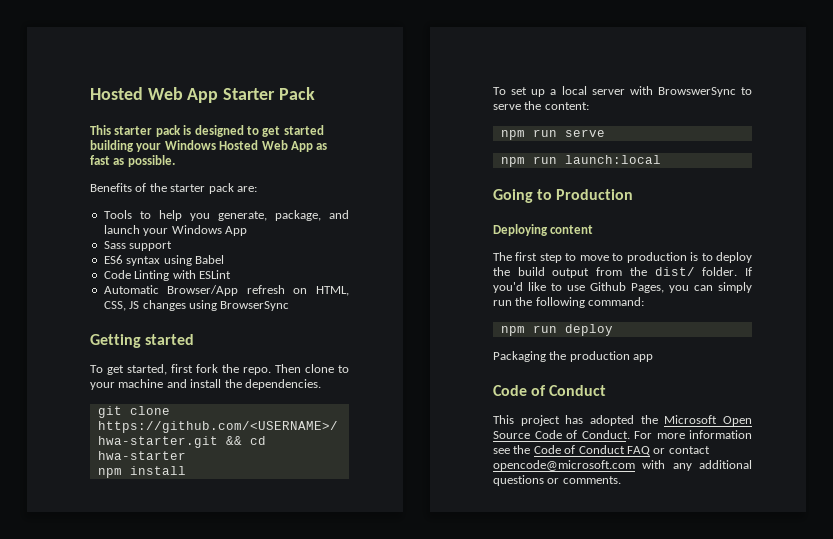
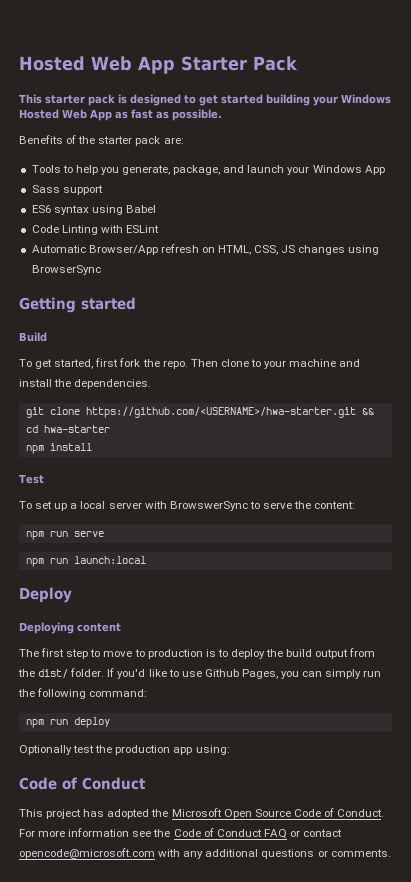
+ Build
+ Test
- Going to Production
+ Deploy
- Packaging the production app
+ Optionally test the production app using:

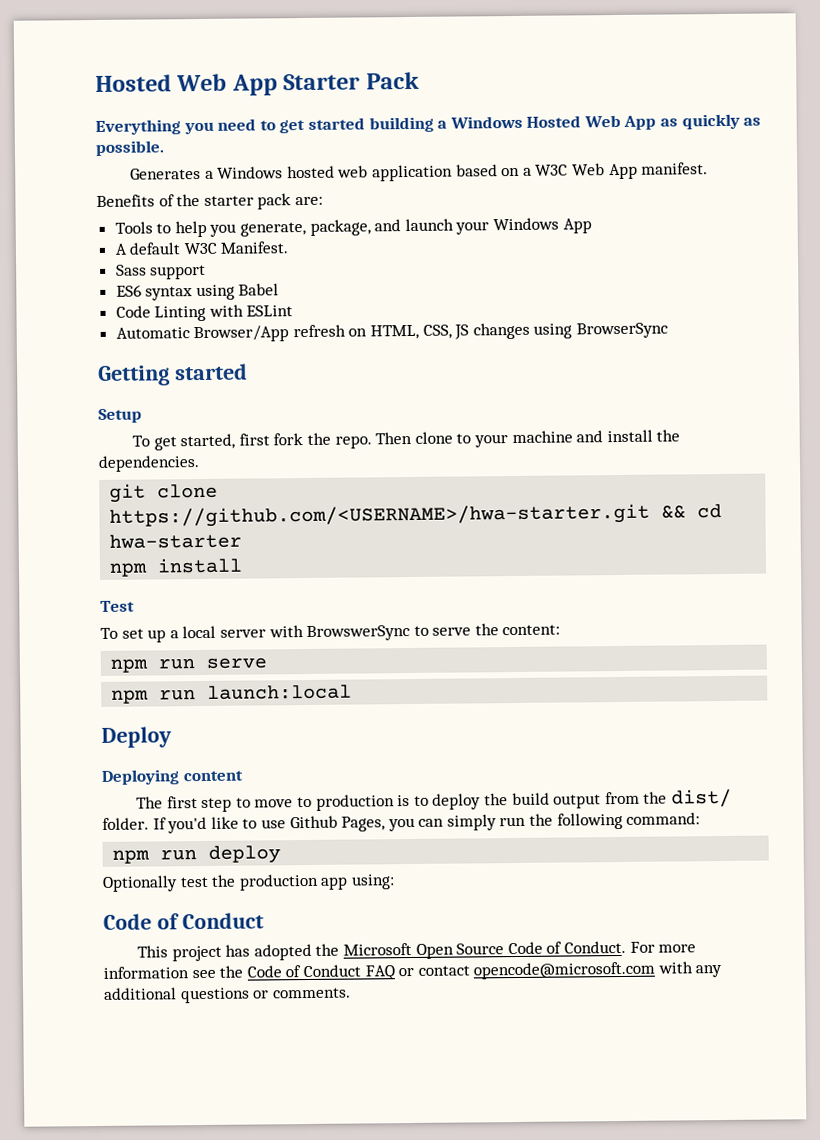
- This starter pack is designed to get started building your Windows Hosted Web App as fast as possible.
+ Everything you need to get started building a Windows Hosted Web App as quickly as possible.
+ Generates a Windows hosted web application based on a W3C Web App manifest.
+ A default W3C Manifest.
- Build
+ Setup

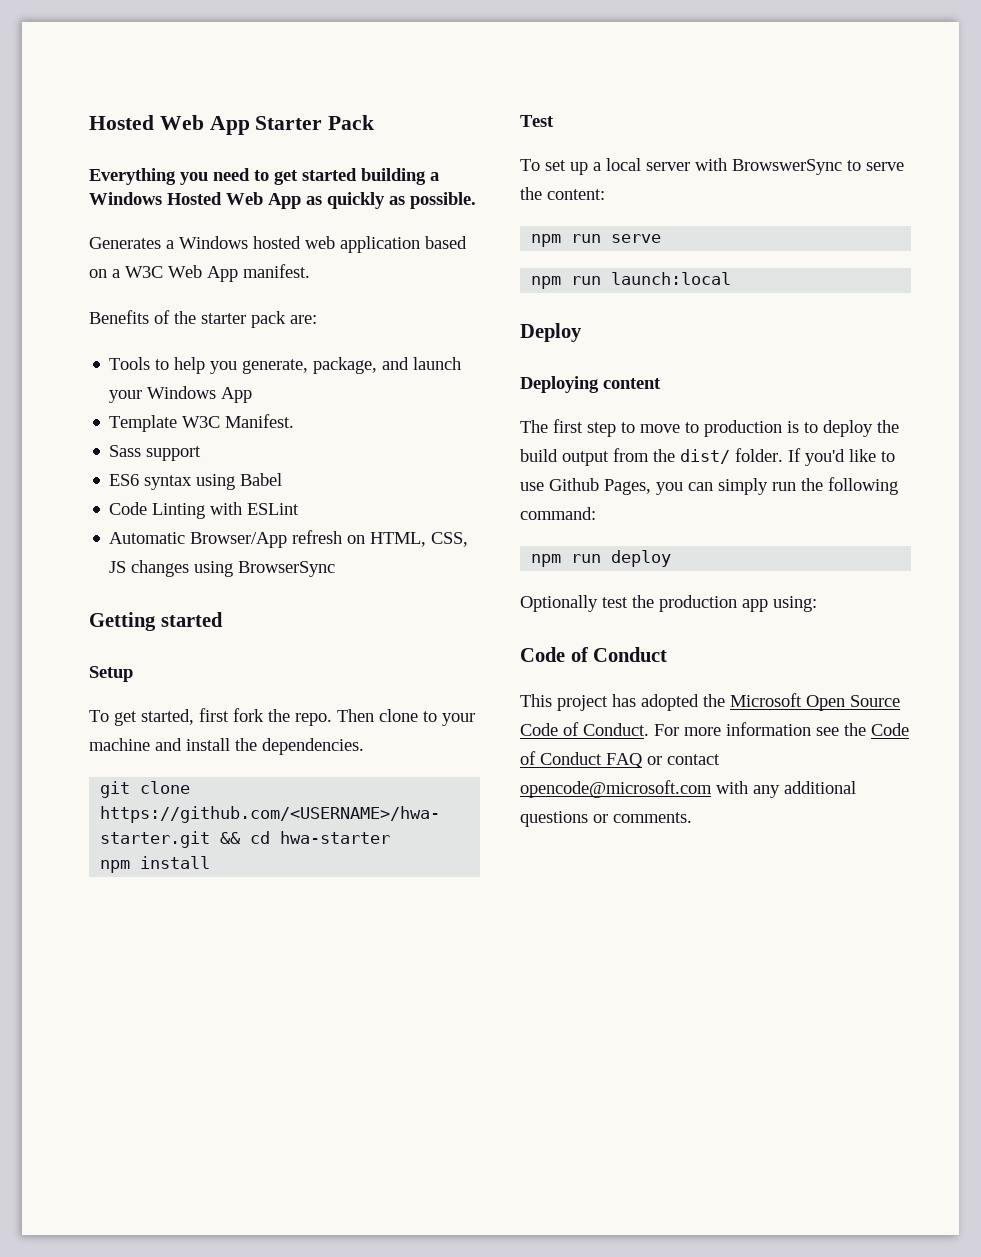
- A default W3C Manifest.
+ Template W3C Manifest.

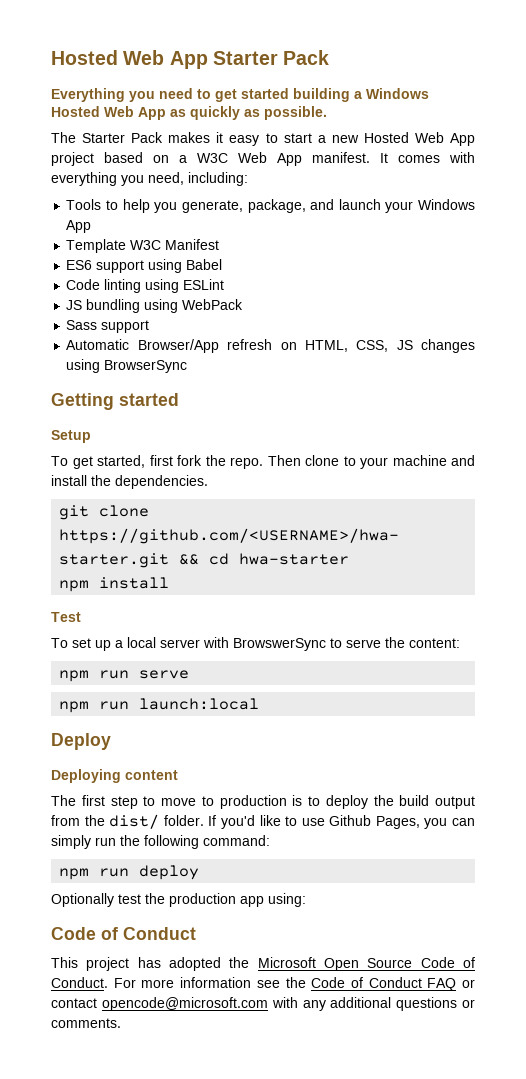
- Generates a Windows hosted web application based on a W3C Web App manifest.
- Benefits of the starter pack are:
+ The Starter Pack makes it easy to start a new Hosted Web App project based on a W3C Web App manifest. It comes with everything you need, including:
- Template W3C Manifest.
- Sass support
+ Template W3C Manifest
- ES6 syntax using Babel
+ ES6 support using Babel
- Code Linting with ESLint
+ Code linting using ESLint
+ JS bundling using WebPack
+ Sass support

